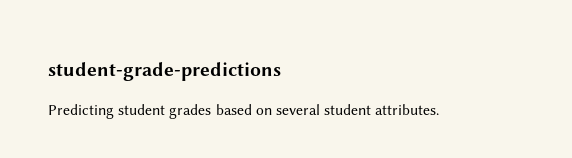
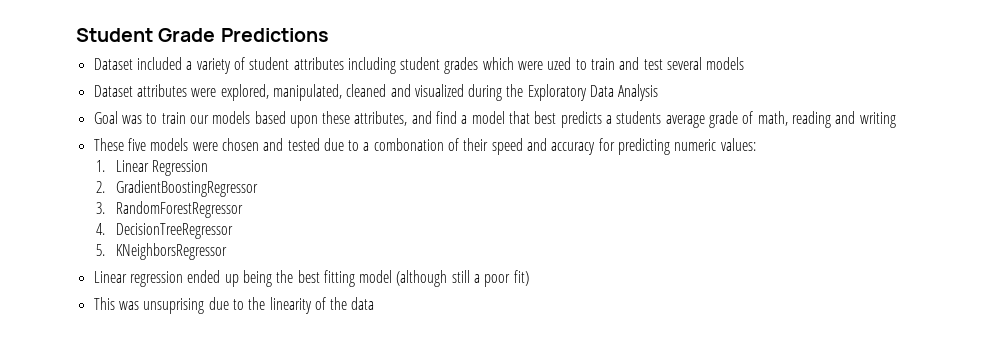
- student-grade-predictions
- Predicting student grades based on several student attributes.
+ Student Grade Predictions
+ Dataset included a variety of student attributes including student grades which were uzed to train and test several models
+ Dataset attributes were explored, manipulated, cleaned and visualized during the Exploratory Data Analysis
+ Goal was to train our models based upon these attributes, and find a model that best predicts a students average grade of math, reading and writing
+ These five models were chosen and tested due to a combonation of their speed and accuracy for predicting numeric values:
+ 1. Linear Regression
+ 2. GradientBoostingRegressor
+ 3. RandomForestRegressor
+ 4. DecisionTreeRegressor
+ 5. KNeighborsRegressor
+ Linear regression ended up being the best fitting model (although still a poor fit)
+ This was unsuprising due to the linearity of the data

